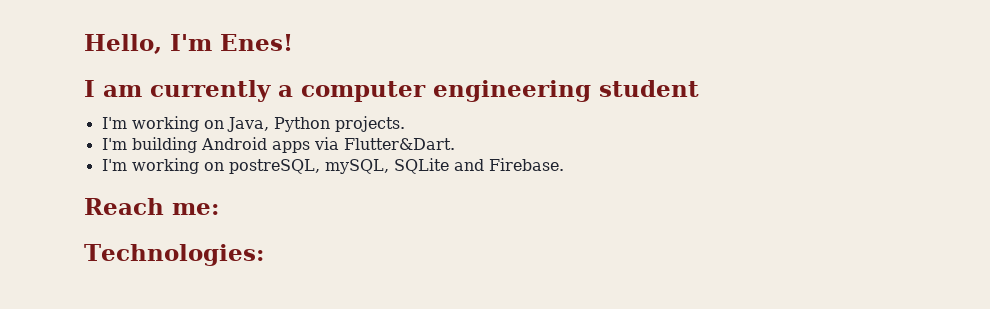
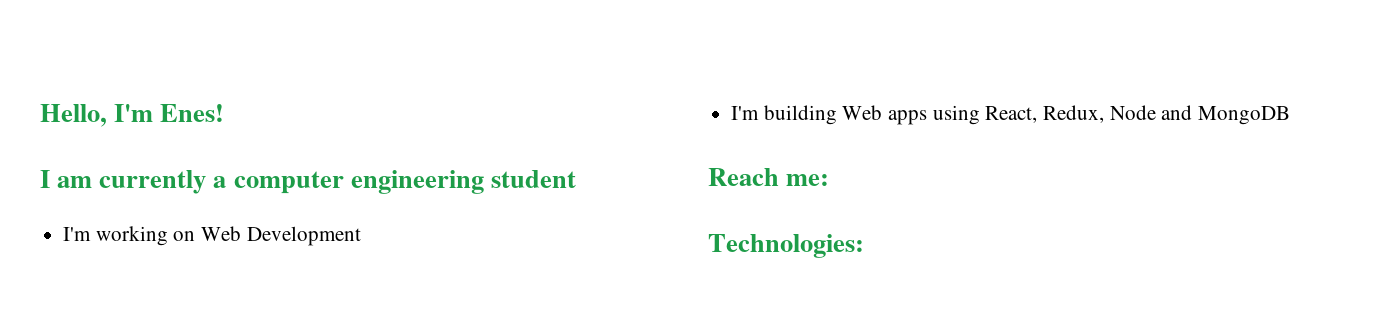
- I'm working on Java, Python projects.
+ I'm working on Web Development
- I'm building Android apps via Flutter&Dart.
- I'm working on postreSQL, mySQL, SQLite and Firebase.
+ I'm building Web apps using React, Redux, Node and MongoDB

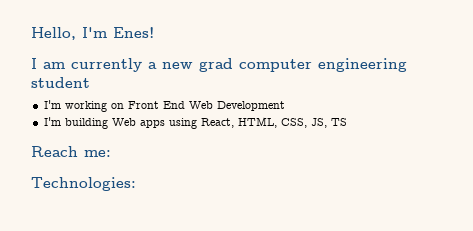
- I am currently a computer engineering student
+ I am currently a new grad computer engineering student
- I'm working on Web Development
+ I'm working on Front End Web Development
- I'm building Web apps using React, Redux, Node and MongoDB
+ I'm building Web apps using React, HTML, CSS, JS, TS

